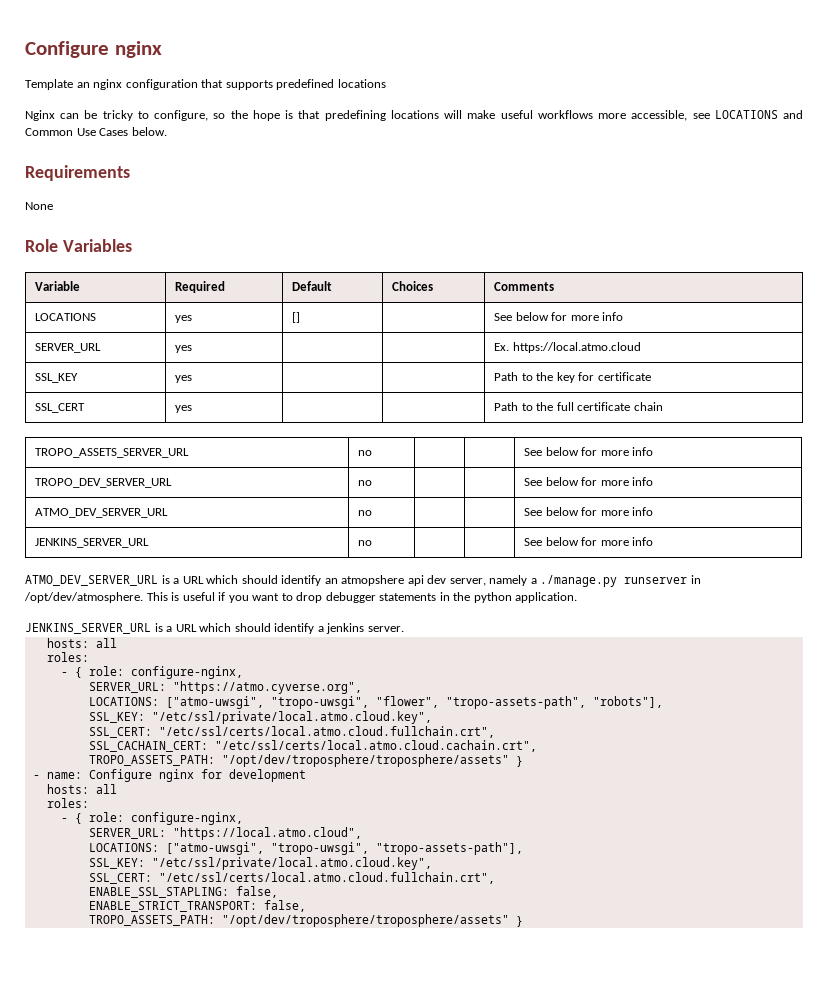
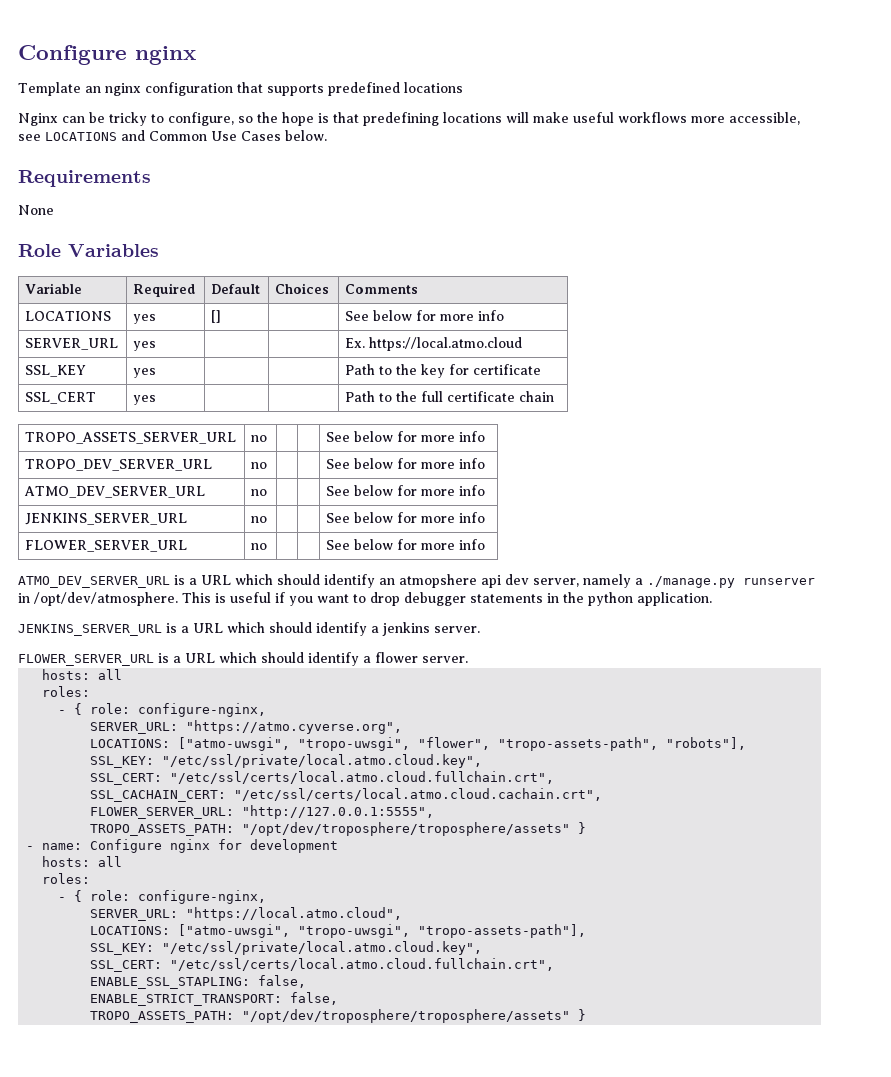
+ FLOWER_SERVER_URL | no | | | See below for more info
+ FLOWER_SERVER_URL is a URL which should identify a flower server.
+ FLOWER_SERVER_URL: "http://127.0.0.1:5555",

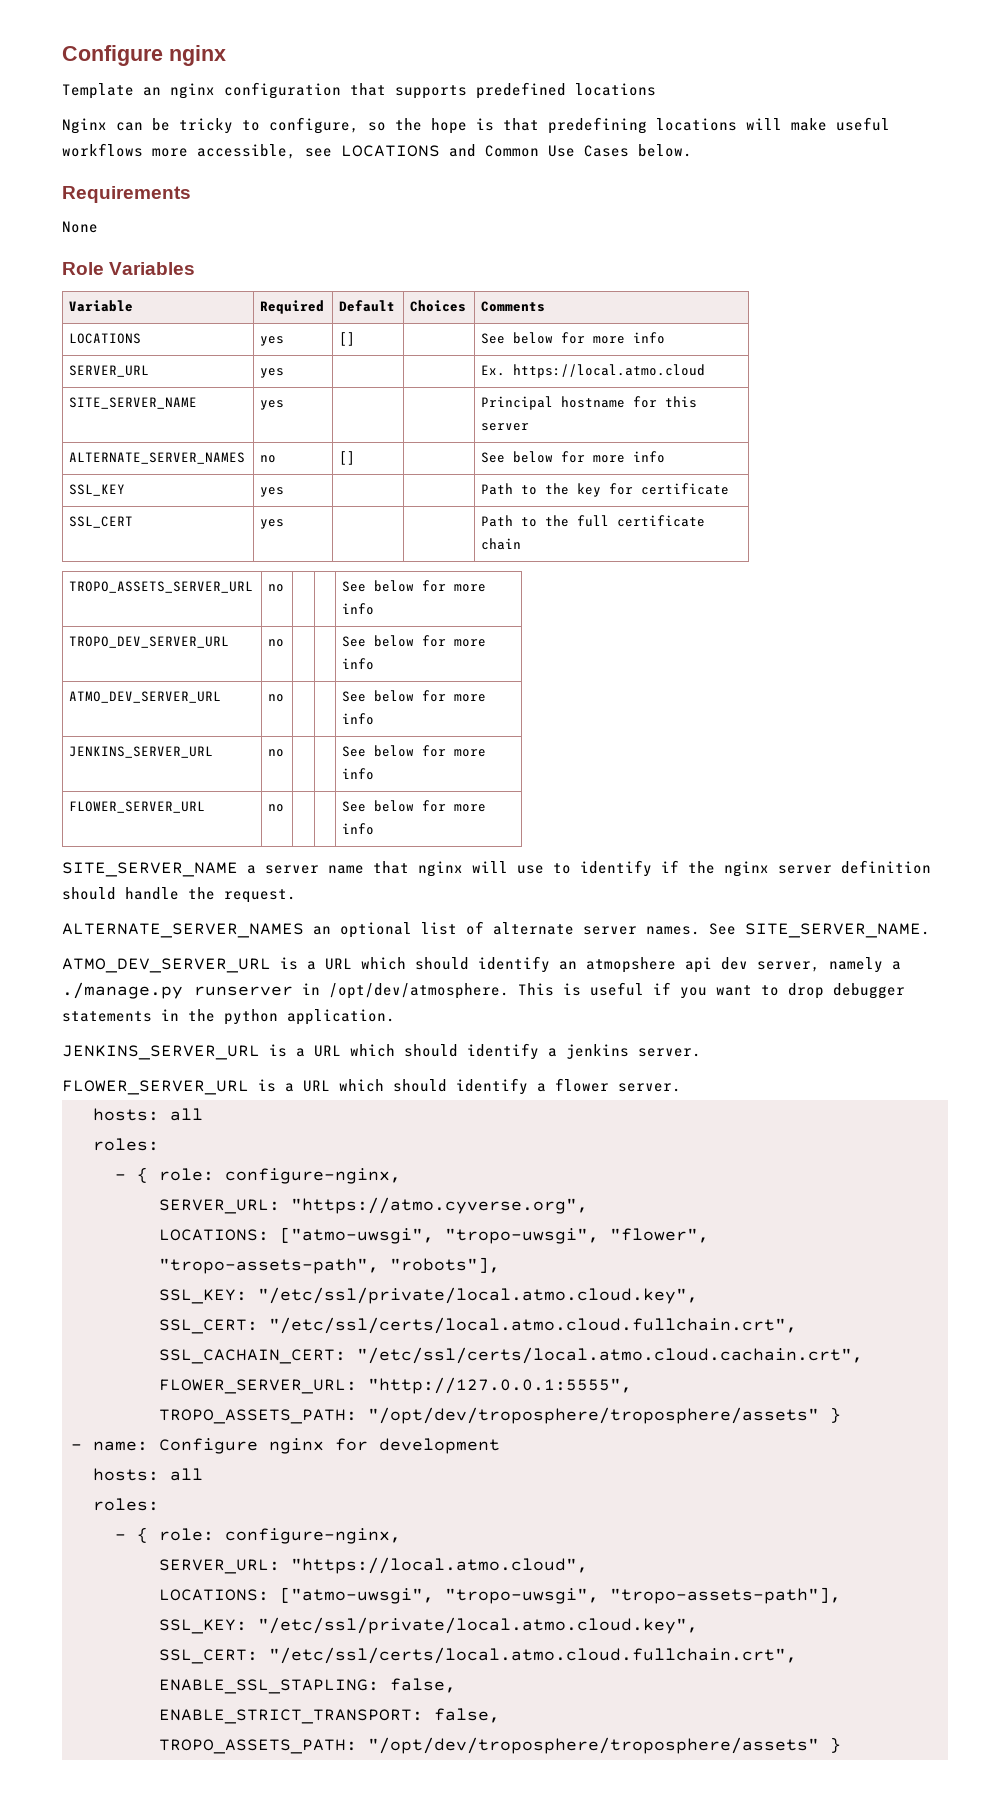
+ SITE_SERVER_NAME | yes | | | Principal hostname for this server
+ ALTERNATE_SERVER_NAMES | no | [] | | See below for more info
+ SITE_SERVER_NAME a server name that nginx will use to identify if the nginx server definition should handle the request.
+ ALTERNATE_SERVER_NAMES an optional list of alternate server names. See SITE_SERVER_NAME.

